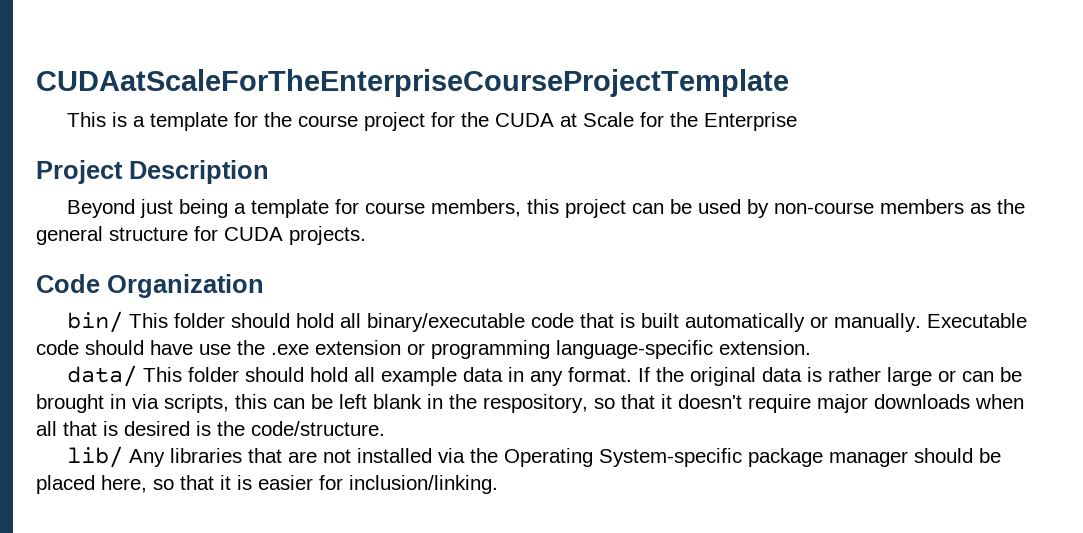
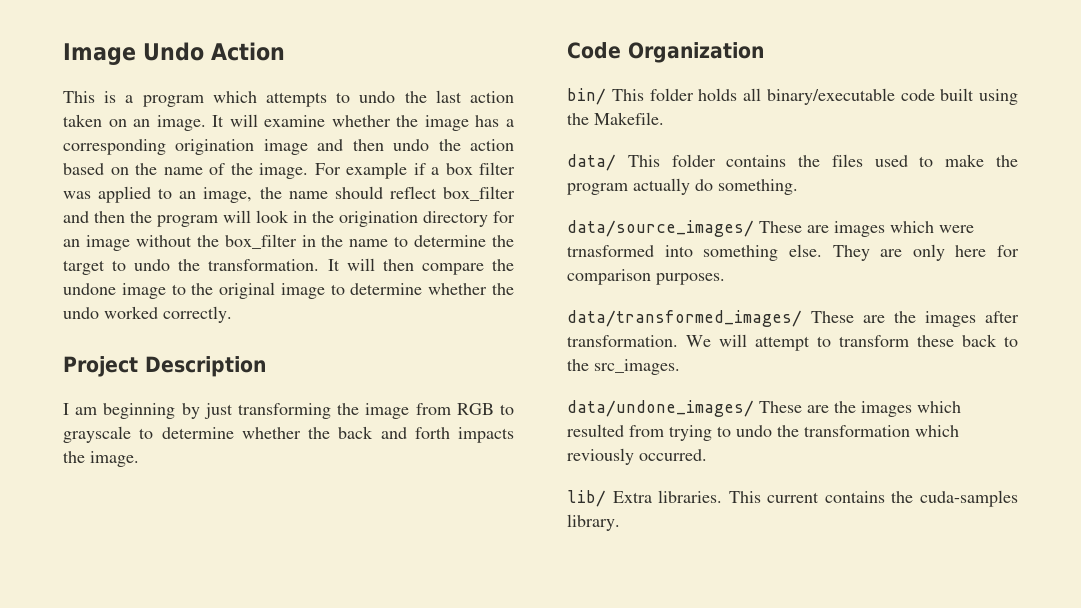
- CUDAatScaleForTheEnterpriseCourseProjectTemplate
+ Image Undo Action
- This is a template for the course project for the CUDA at Scale for the Enterprise
+ This is a program which attempts to undo the last action taken on an image. It will examine whether the image has a corresponding origination image and then undo the action based on the name of the image. For example if a box filter was applied to an image, the name should reflect box_filter and then the program will look in the origination directory for an image without the box_filter in the name to determine the target to undo the transformation. It will then compare the undone image to the original image to determine whether the undo worked correctly.
  Project Description
- Beyond just being a template for course members, this project can be used by non-course members as the general structure for CUDA projects.
+ I am beginning by just transforming the image from RGB to grayscale to determine whether the back and forth impacts the image.
- bin/ This folder should hold all binary/executable code that is built automatically or manually. Executable code should have use the .exe extension or programming language-specific extension.
- data/ This folder should hold all example data in any format. If the original data is rather large or can be brought in via scripts, this can be left blank in the respository, so that it doesn't require major downloads when all that is desired is the code/structure.
- lib/ Any libraries that are not installed via the Operating System-specific package manager should be placed here, so that it is easier for inclusion/linking.
+ bin/ This folder holds all binary/executable code built using the Makefile.
+ data/ This folder contains the files used to make the program actually do something.
+ data/source_images/ These are images which were trnasformed into something else. They are only here for comparison purposes.
+ data/transformed_images/ These are the images after transformation. We will attempt to transform these back to the src_images.
+ data/undone_images/ These are the images which resulted from trying to undo the transformation which reviously occurred.
+ lib/ Extra libraries. This current contains the cuda-samples library.

